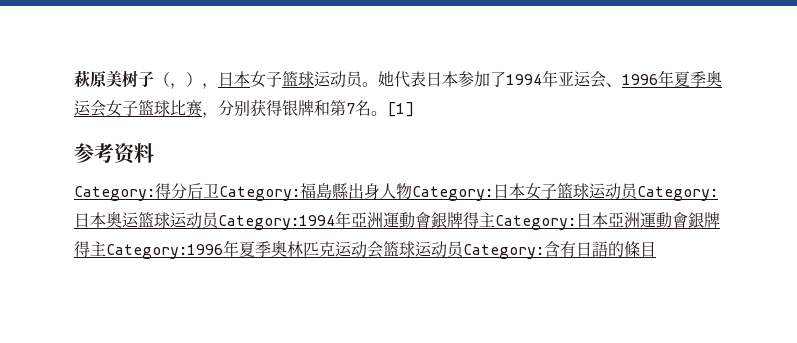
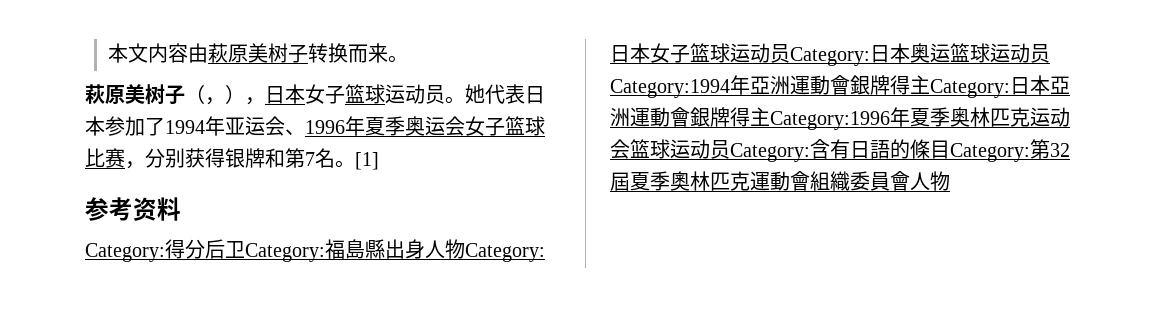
+ 本文内容由萩原美树子转换而来。
- Category:得分后卫Category:福島縣出身人物Category:日本女子篮球运动员Category:日本奥运篮球运动员Category:1994年亞洲運動會銀牌得主Category:日本亞洲運動會銀牌得主Category:1996年夏季奥林匹克运动会篮球运动员Category:含有日語的條目
+ Category:得分后卫Category:福島縣出身人物Category:日本女子篮球运动员Category:日本奥运篮球运动员Category:1994年亞洲運動會銀牌得主Category:日本亞洲運動會銀牌得主Category:1996年夏季奥林匹克运动会篮球运动员Category:含有日語的條目Category:第32屆夏季奧林匹克運動會組織委員會人物

